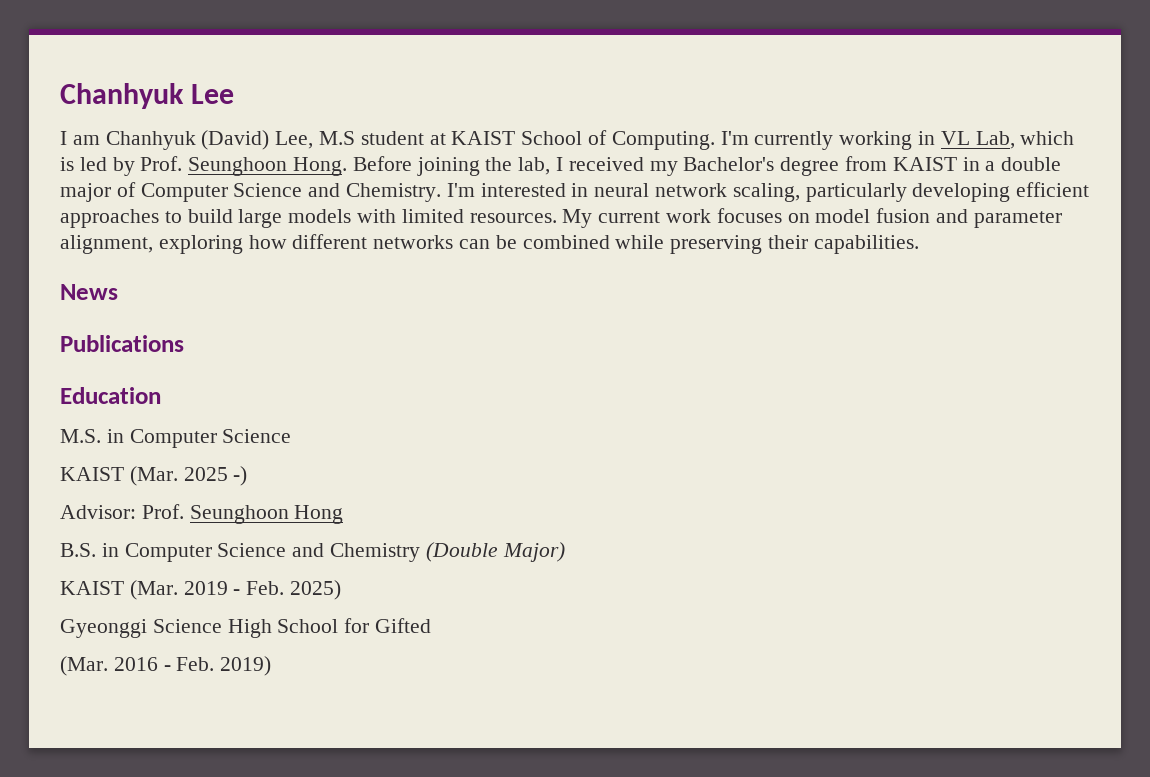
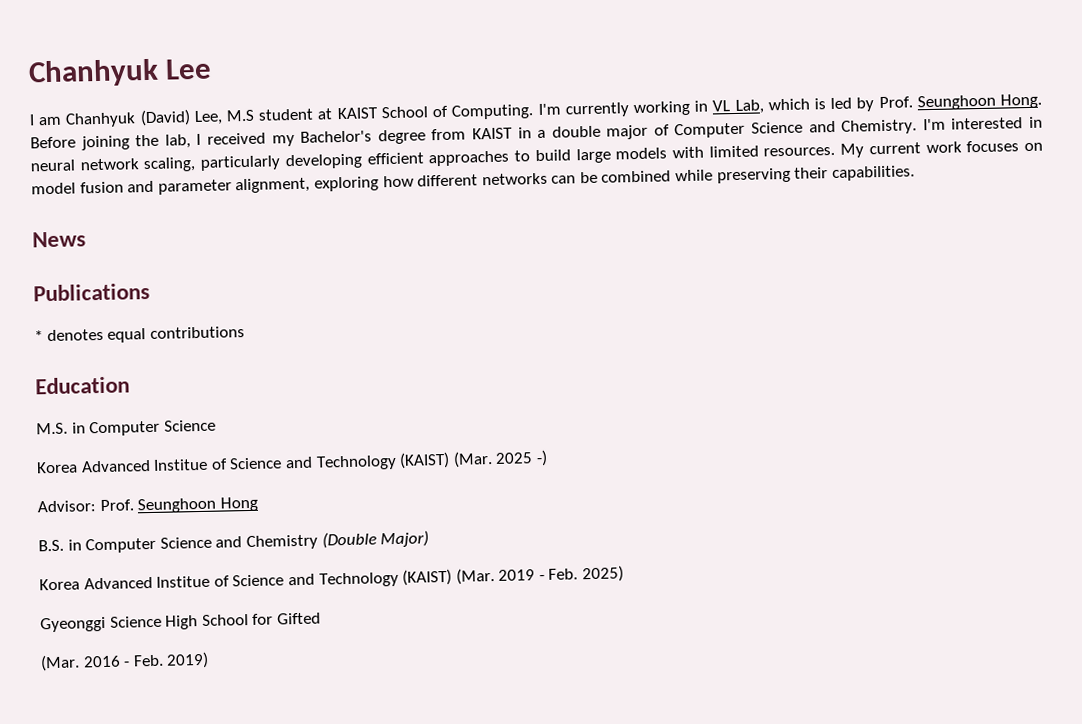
+ * denotes equal contributions
- KAIST (Mar. 2025 -)
+ Korea Advanced Institue of Science and Technology (KAIST) (Mar. 2025 -)
- KAIST (Mar. 2019 - Feb. 2025)
+ Korea Advanced Institue of Science and Technology (KAIST) (Mar. 2019 - Feb. 2025)

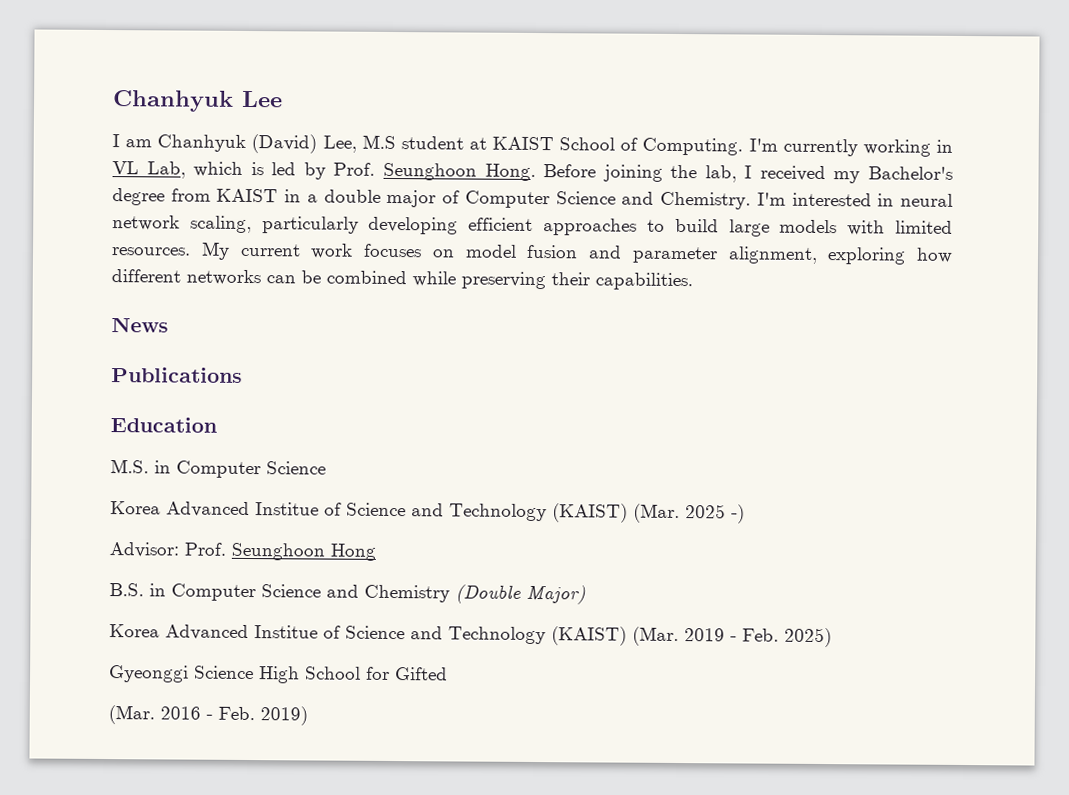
- * denotes equal contributions

